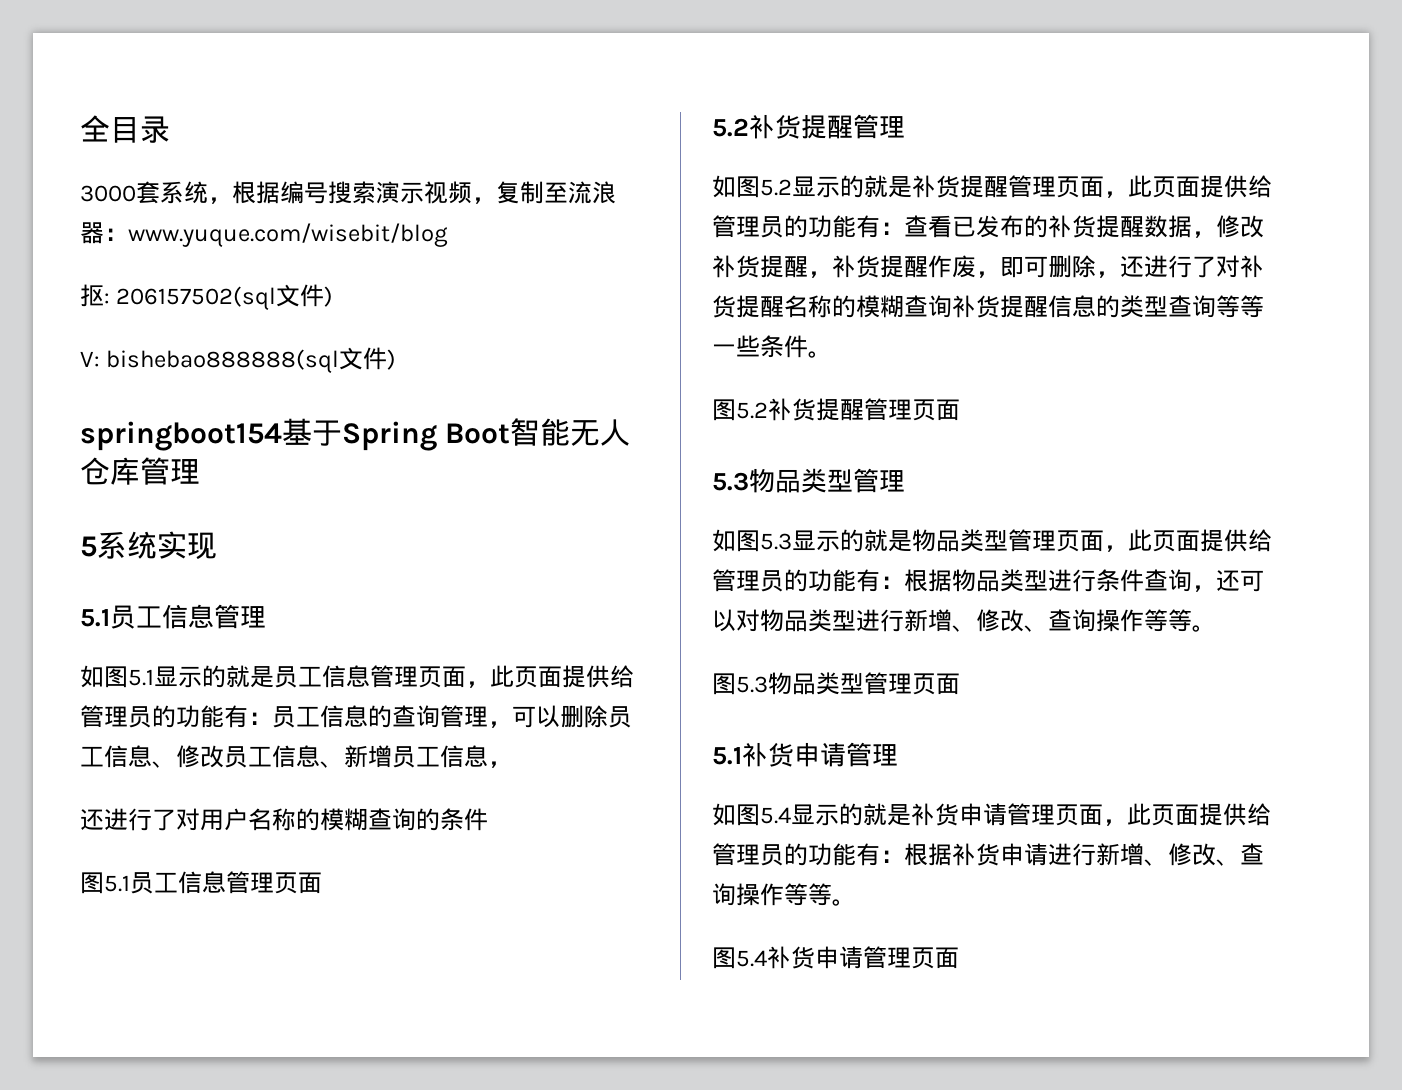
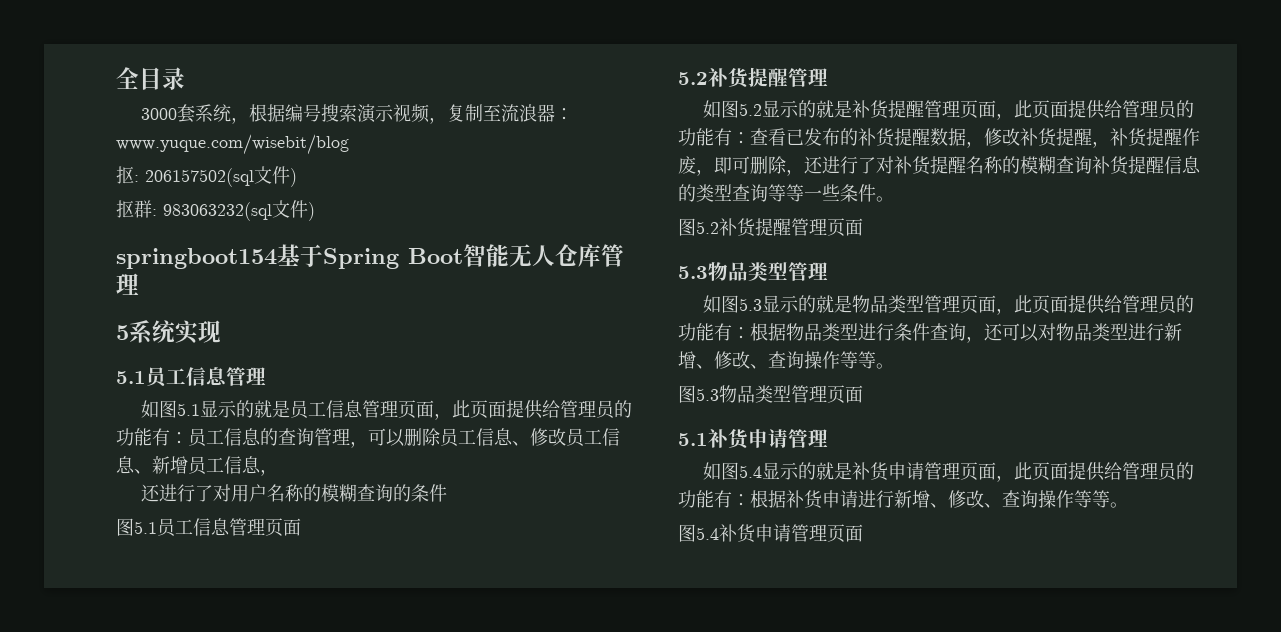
- V: bishebao888888(sql文件)
+ 抠群: 983063232(sql文件)

